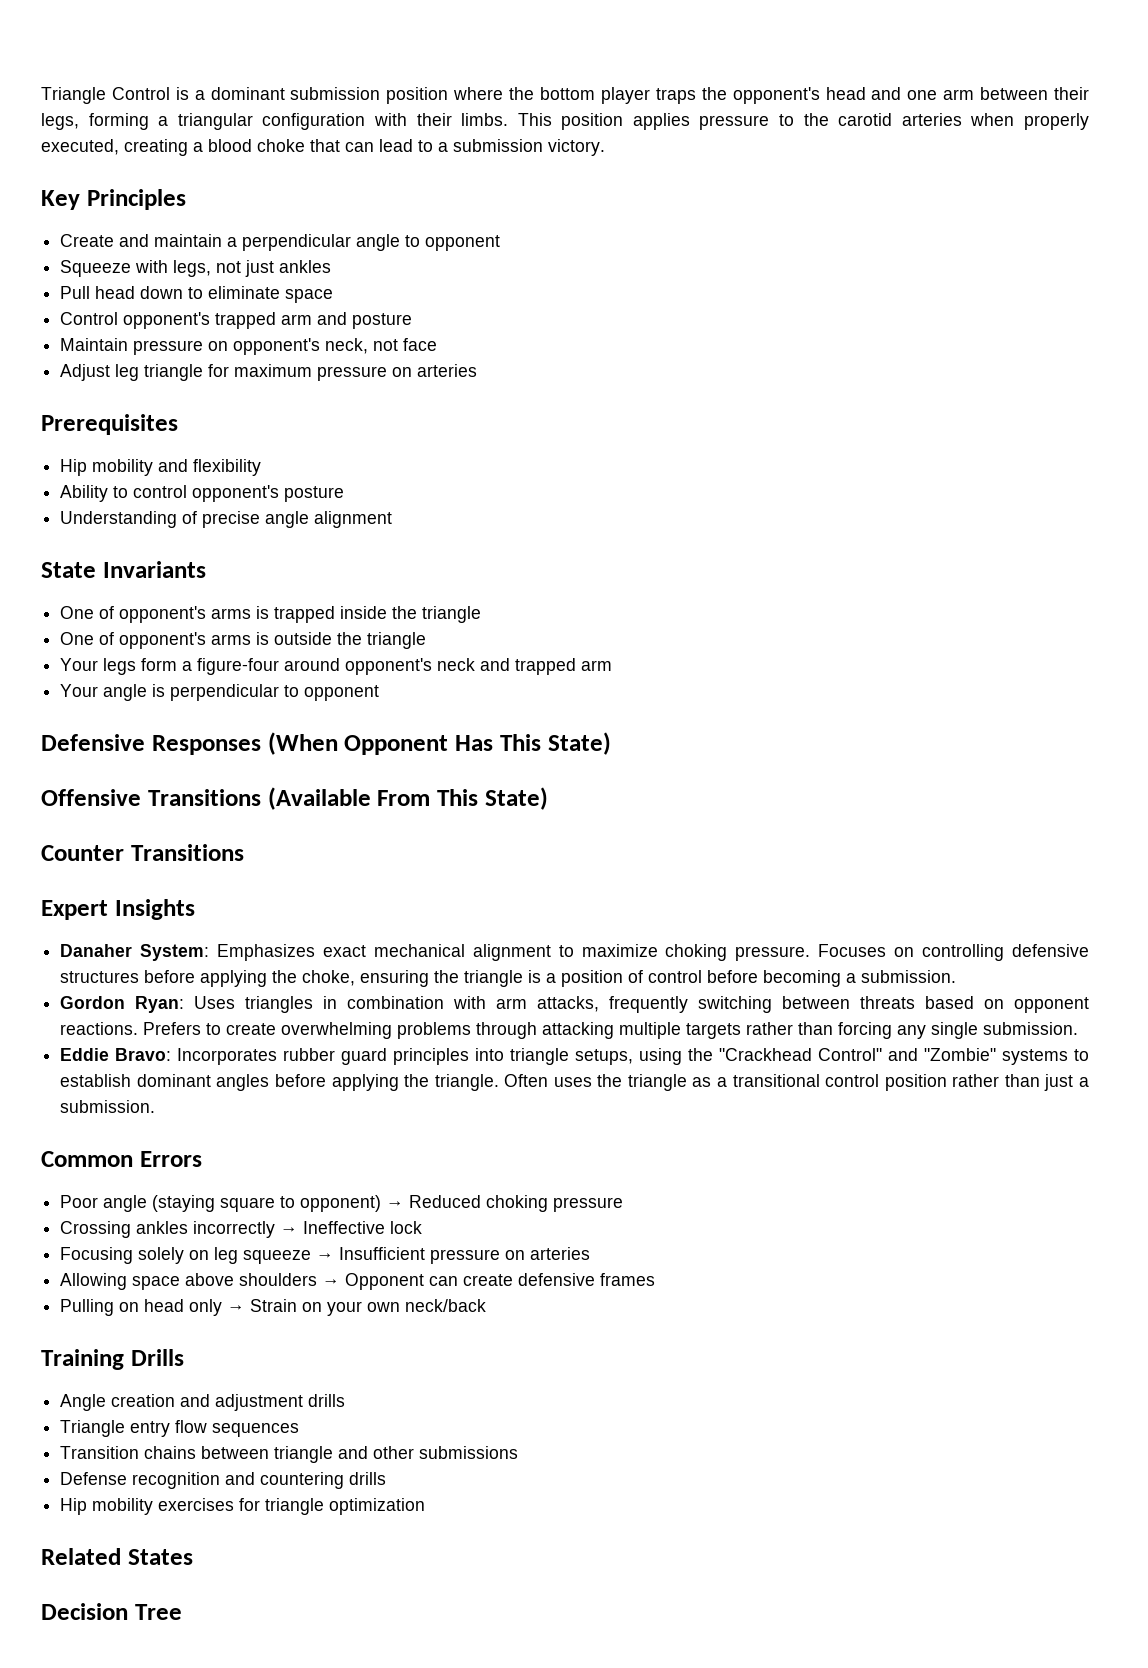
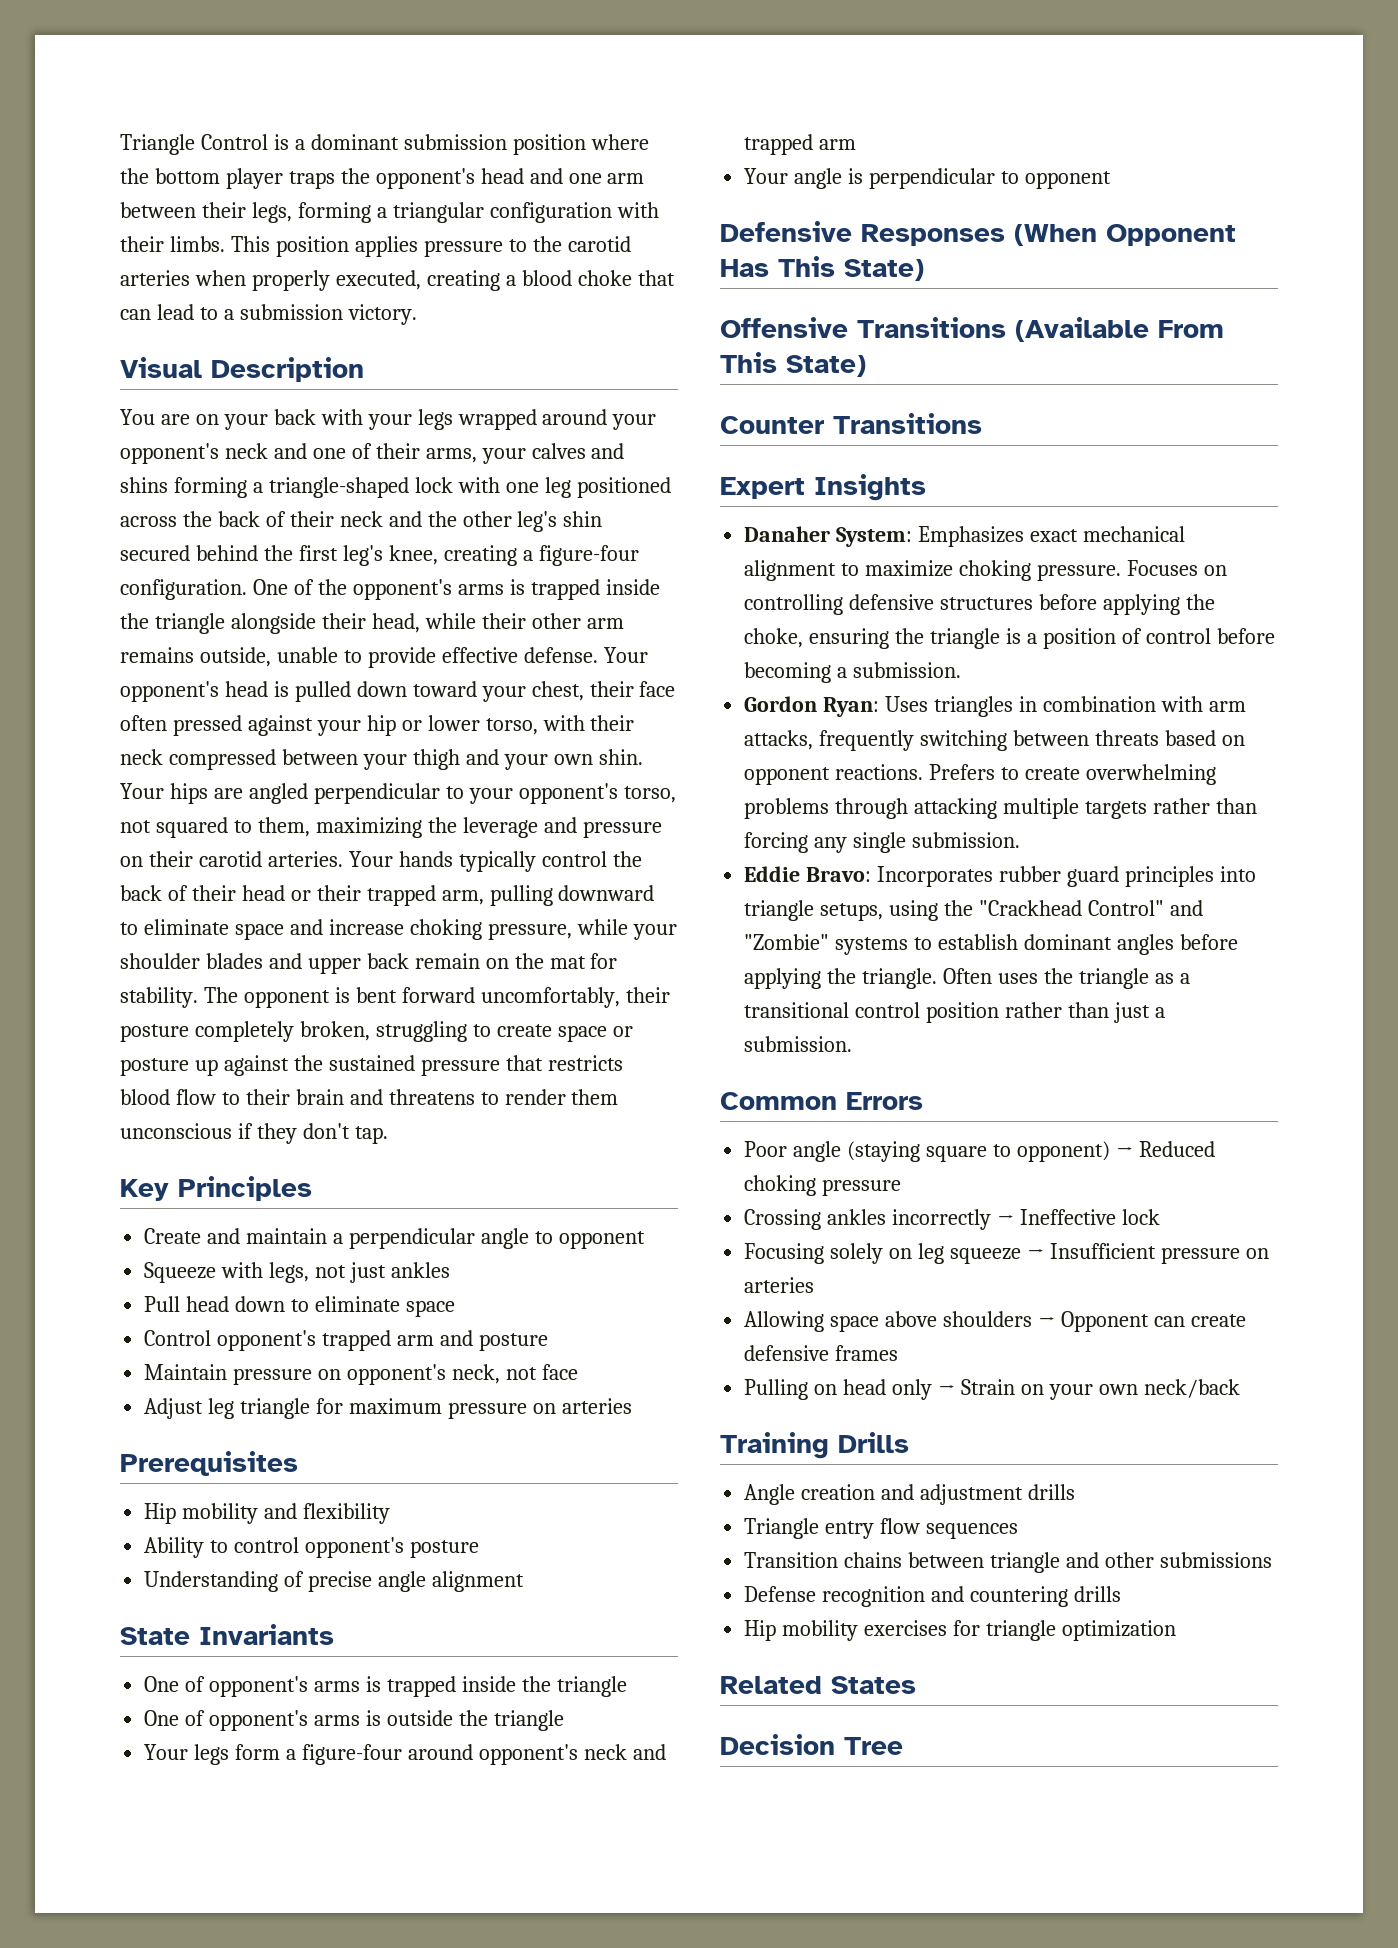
+ Visual Description
+ You are on your back with your legs wrapped around your opponent's neck and one of their arms, your calves and shins forming a triangle-shaped lock with one leg positioned across the back of their neck and the other leg's shin secured behind the first leg's knee, creating a figure-four configuration. One of the opponent's arms is trapped inside the triangle alongside their head, while their other arm remains outside, unable to provide effective defense. Your opponent's head is pulled down toward your chest, their face often pressed against your hip or lower torso, with their neck compressed between your thigh and your own shin. Your hips are angled perpendicular to your opponent's torso, not squared to them, maximizing the leverage and pressure on their carotid arteries. Your hands typically control the back of their head or their trapped arm, pulling downward to eliminate space and increase choking pressure, while your shoulder blades and upper back remain on the mat for stability. The opponent is bent forward uncomfortably, their posture completely broken, struggling to create space or posture up against the sustained pressure that restricts blood flow to their brain and threatens to render them unconscious if they don't tap.

